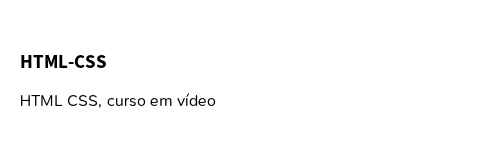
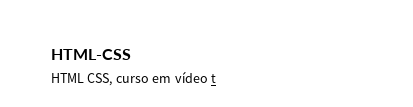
- HTML CSS, curso em vídeo
+ HTML CSS, curso em vídeo t

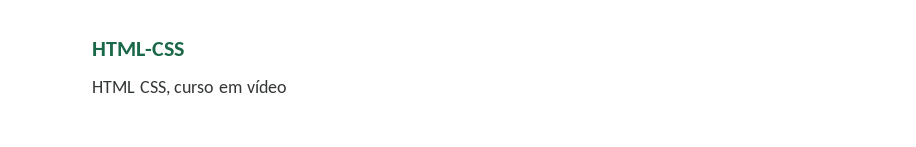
- HTML CSS, curso em vídeo t
+ HTML CSS, curso em vídeo

